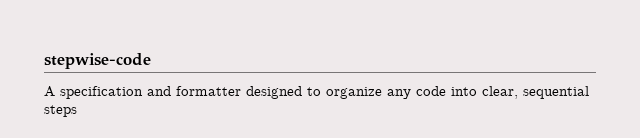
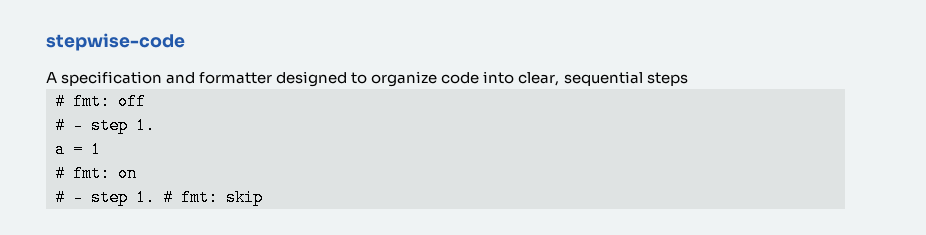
- A specification and formatter designed to organize any code into clear, sequential steps
+ A specification and formatter designed to organize code into clear, sequential steps
+ # fmt: off
+ # - step 1.
+ a = 1
+ # fmt: on
+ # - step 1. # fmt: skip

